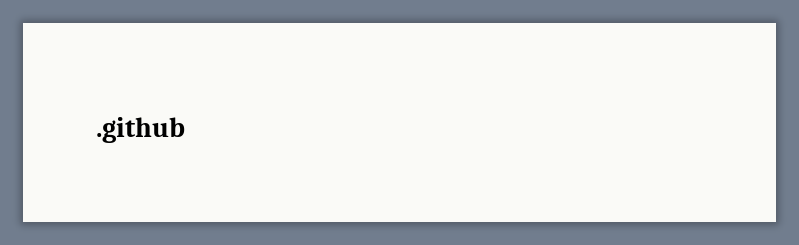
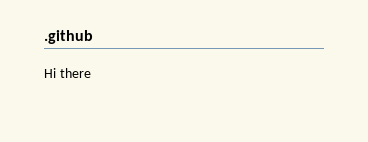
+ Hi there

